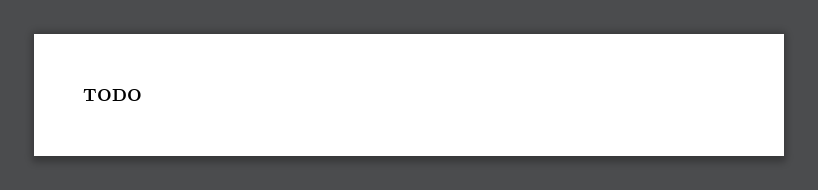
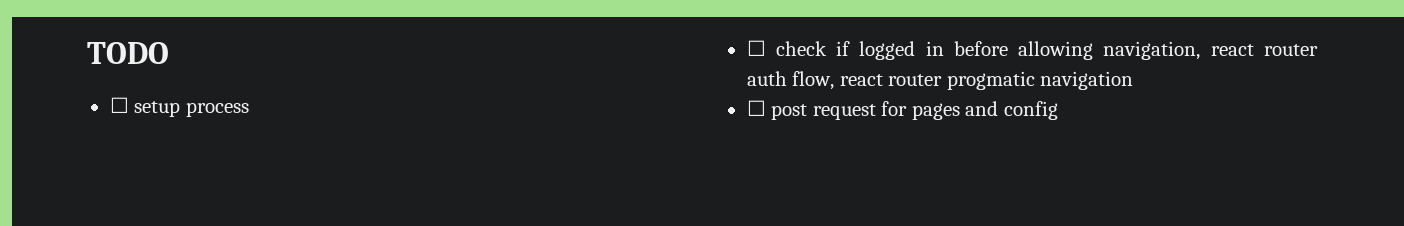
+ ☐ setup process
+ ☐ check if logged in before allowing navigation, react router auth flow, react router progmatic navigation
+ ☐ post request for pages and config

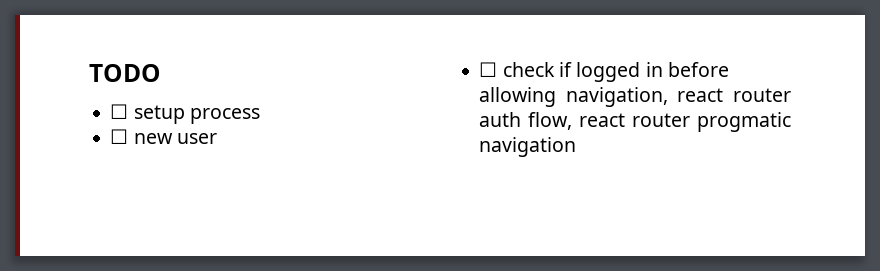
+ ☐ new user
- ☐ post request for pages and config

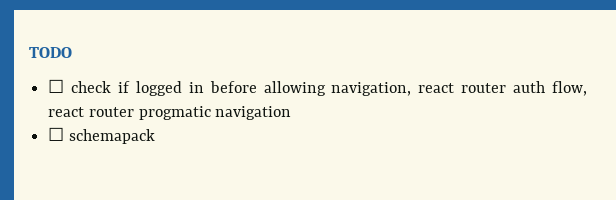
- ☐ setup process
- ☐ new user
+ ☐ schemapack

